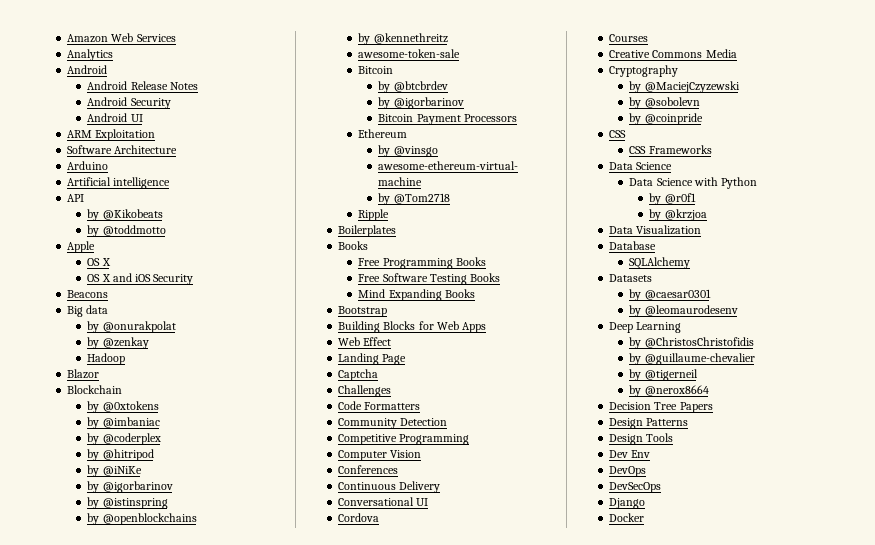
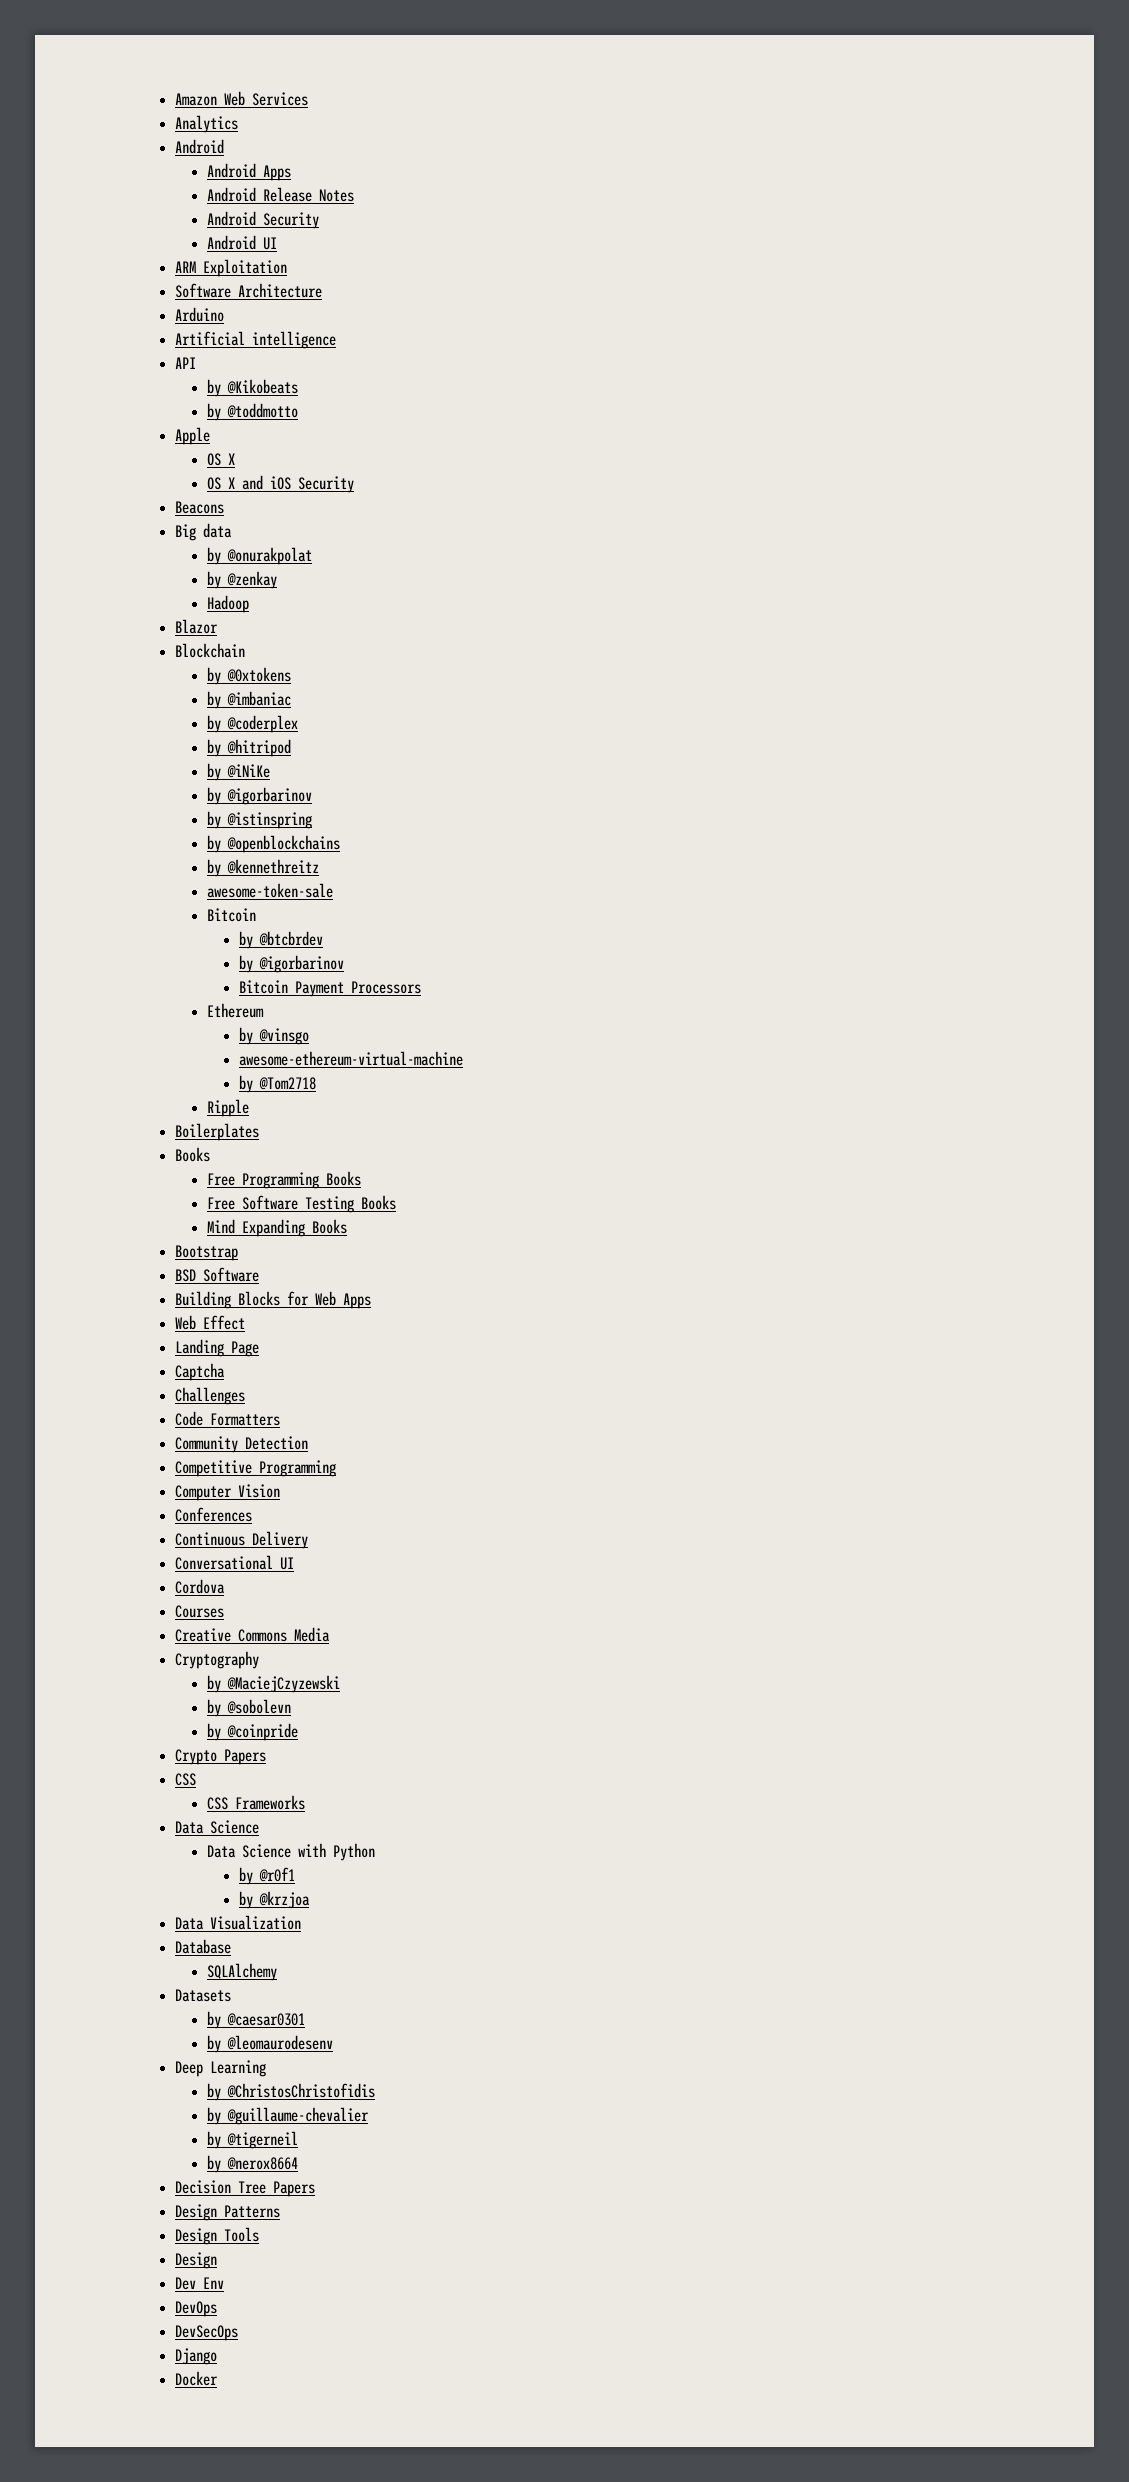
+ Android Apps
+ BSD Software
+ Crypto Papers
  Design Tools
+ Design

